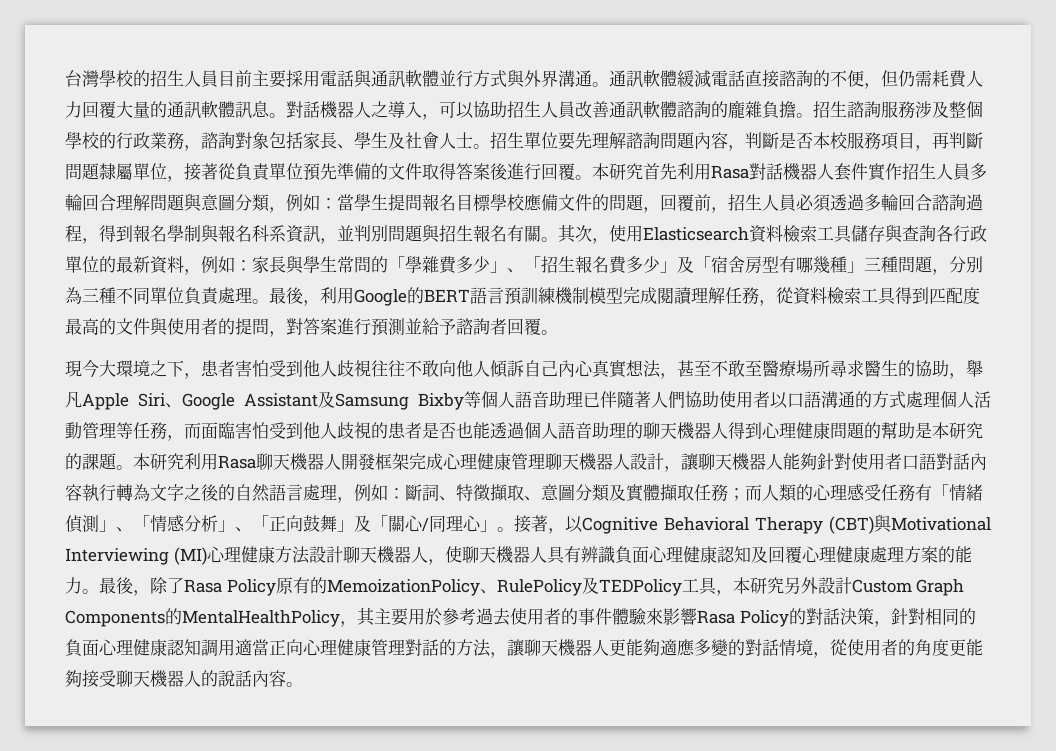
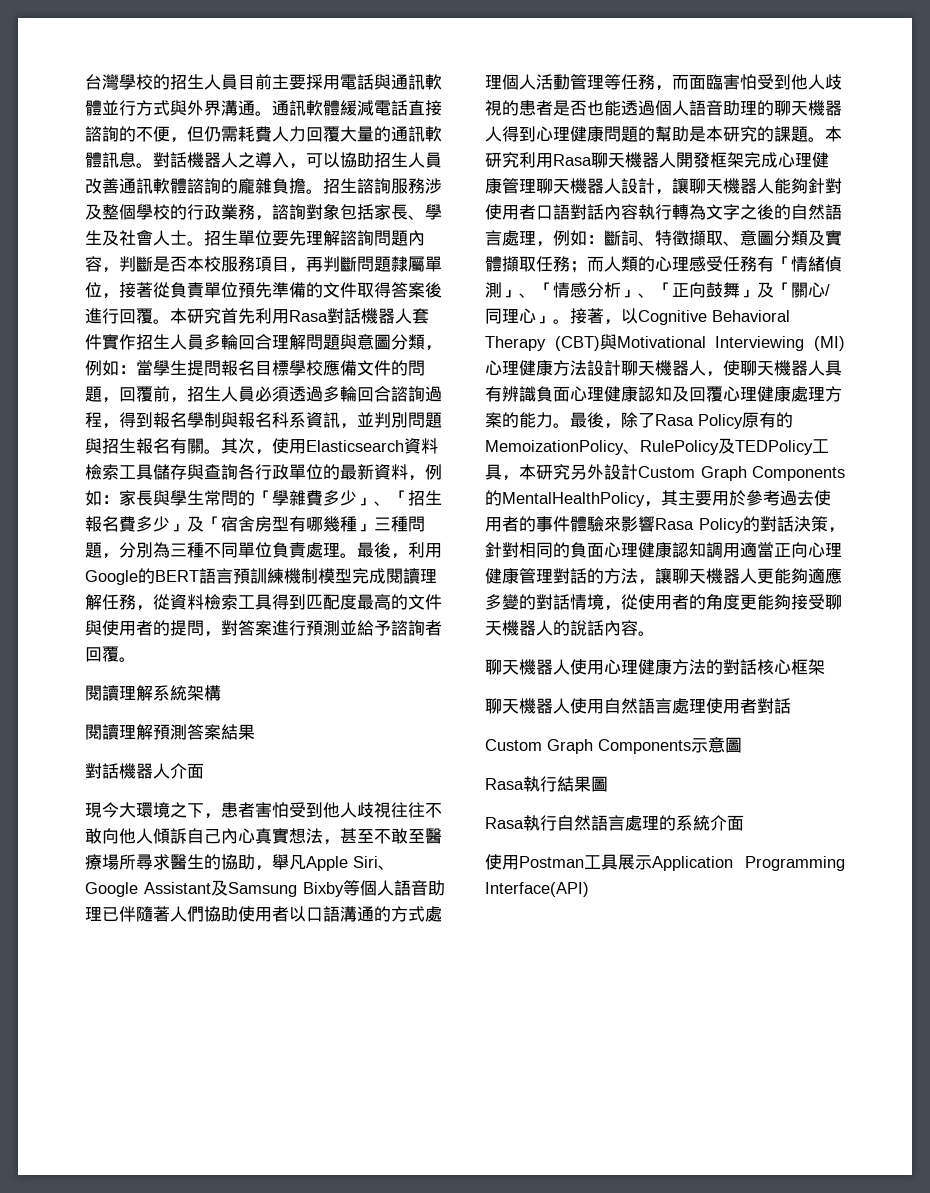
+ 閱讀理解系統架構
+ 閱讀理解預測答案結果
+ 對話機器人介面
+ 聊天機器人使用心理健康方法的對話核心框架
+ 聊天機器人使用自然語言處理使用者對話
+ Custom Graph Components示意圖
+ Rasa執行結果圖
+ Rasa執行自然語言處理的系統介面
+ 使用Postman工具展示Application Programming Interface(API)

